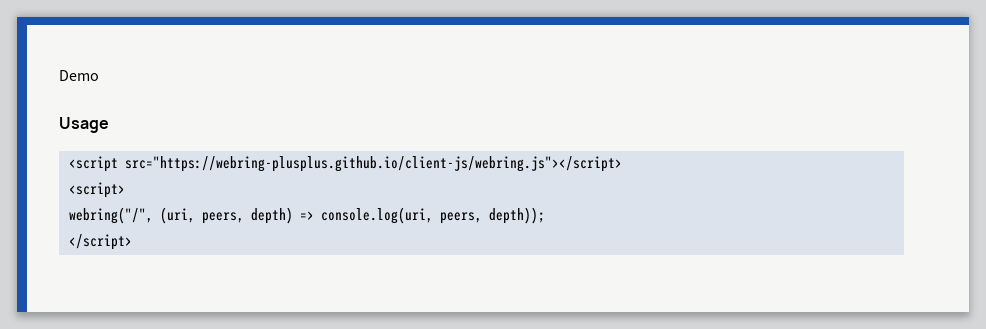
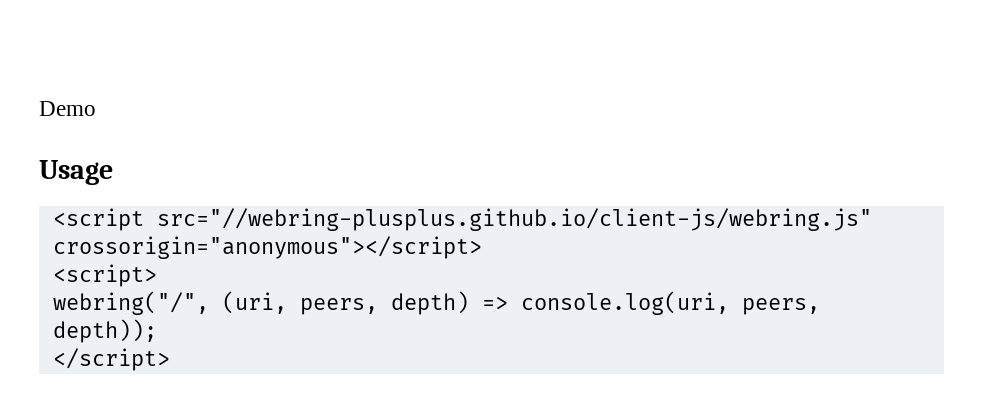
- <script src="https://webring-plusplus.github.io/client-js/webring.js"></script>
+ <script src="//webring-plusplus.github.io/client-js/webring.js" crossorigin="anonymous"></script>

